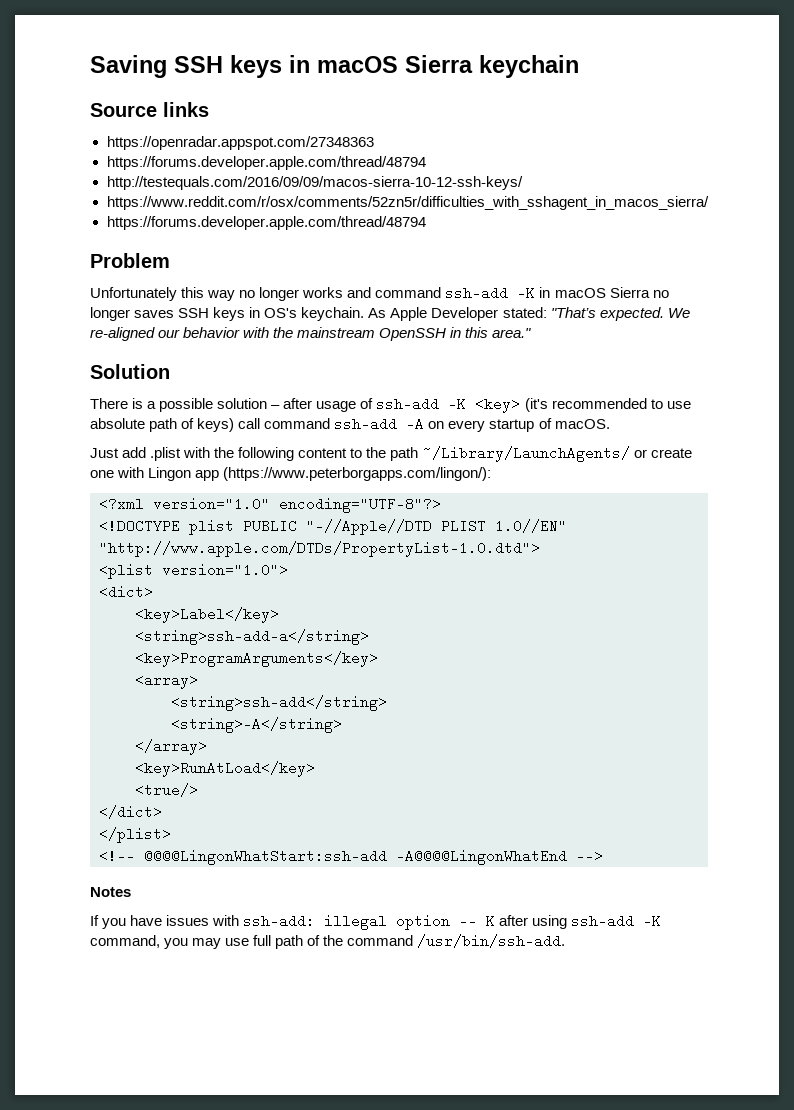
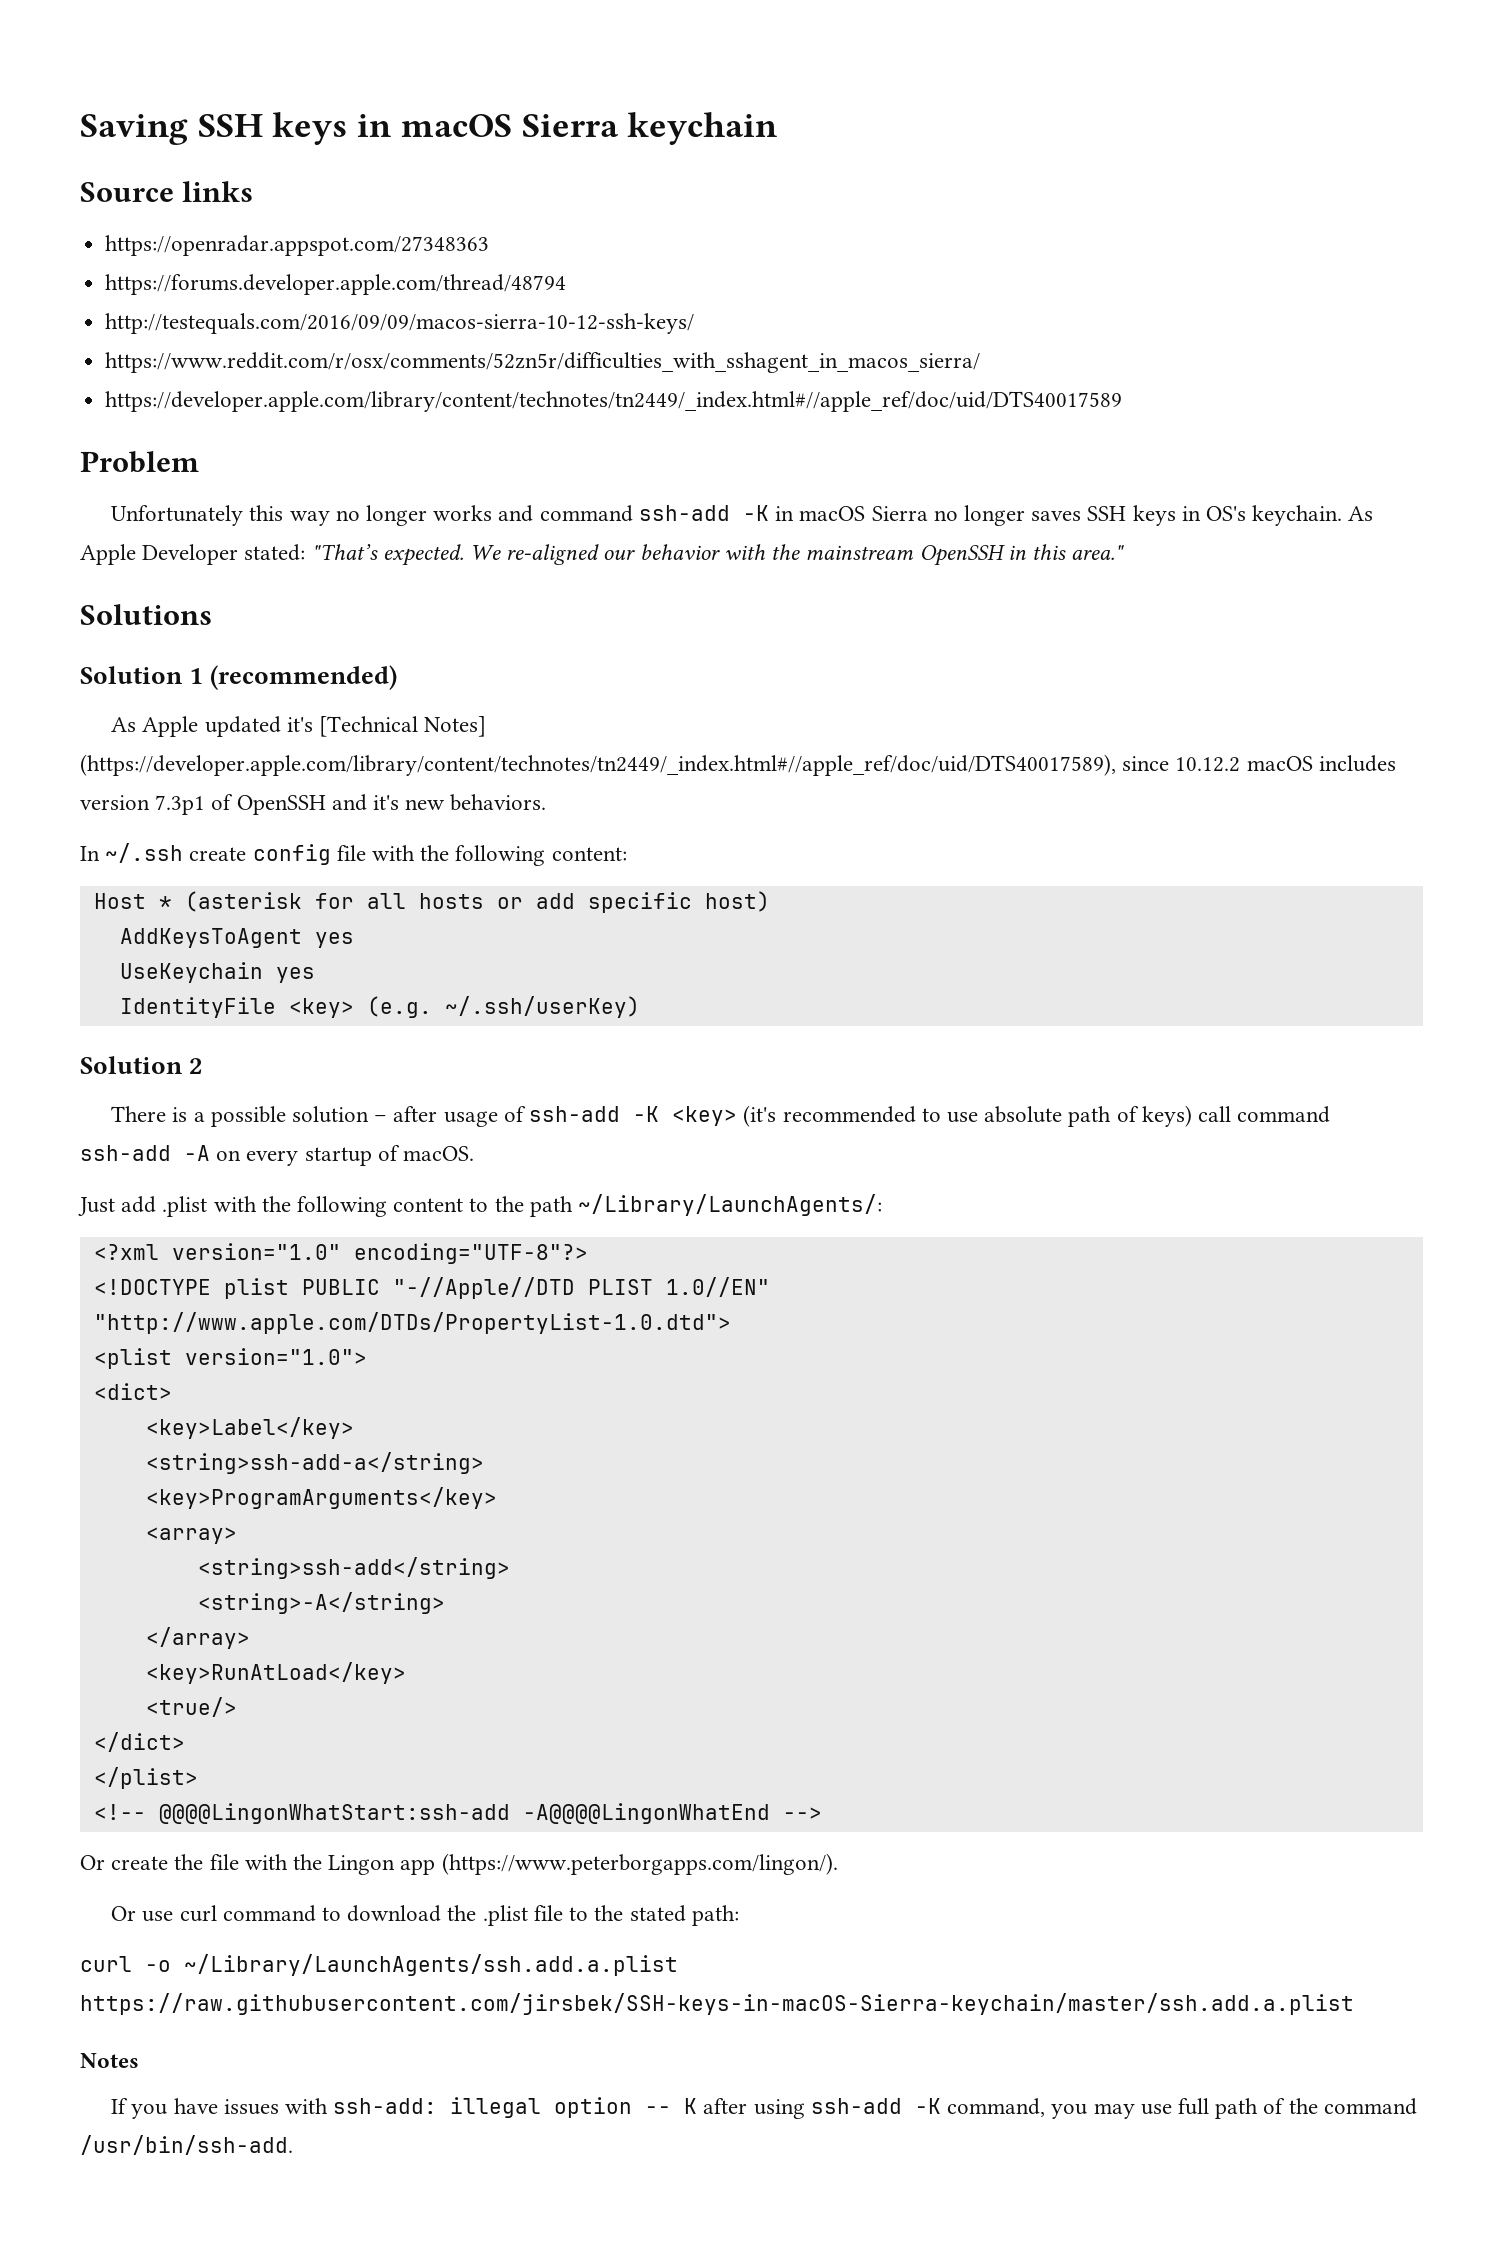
  https://www.reddit.com/r/osx/comments/52zn5r/difficulties_with_sshagent_in_macos_sierra/
- https://forums.developer.apple.com/thread/48794
+ https://developer.apple.com/library/content/technotes/tn2449/_index.html#//apple_ref/doc/uid/DTS40017589
- Solution
+ Solutions
+ Solution 1 (recommended)
+ As Apple updated it's [Technical Notes] (https://developer.apple.com/library/content/technotes/tn2449/_index.html#//apple_ref/doc/uid/DTS40017589), since 10.12.2 macOS includes version 7.3p1 of OpenSSH and it's new behaviors.
+ In ~/.ssh create config file with the following content:
+ Host * (asterisk for all hosts or add specific host)
+ AddKeysToAgent yes
+ UseKeychain yes
+ IdentityFile <key> (e.g. ~/.ssh/userKey)
+ Solution 2
- Just add .plist with the following content to the path ~/Library/LaunchAgents/ or create one with Lingon app (https://www.peterborgapps.com/lingon/):
+ Just add .plist with the following content to the path ~/Library/LaunchAgents/:
+ Or create the file with the Lingon app (https://www.peterborgapps.com/lingon/).
+ Or use curl command to download the .plist file to the stated path:
+ curl -o ~/Library/LaunchAgents/ssh.add.a.plist https://raw.githubusercontent.com/jirsbek/SSH-keys-in-macOS-Sierra-keychain/master/ssh.add.a.plist

